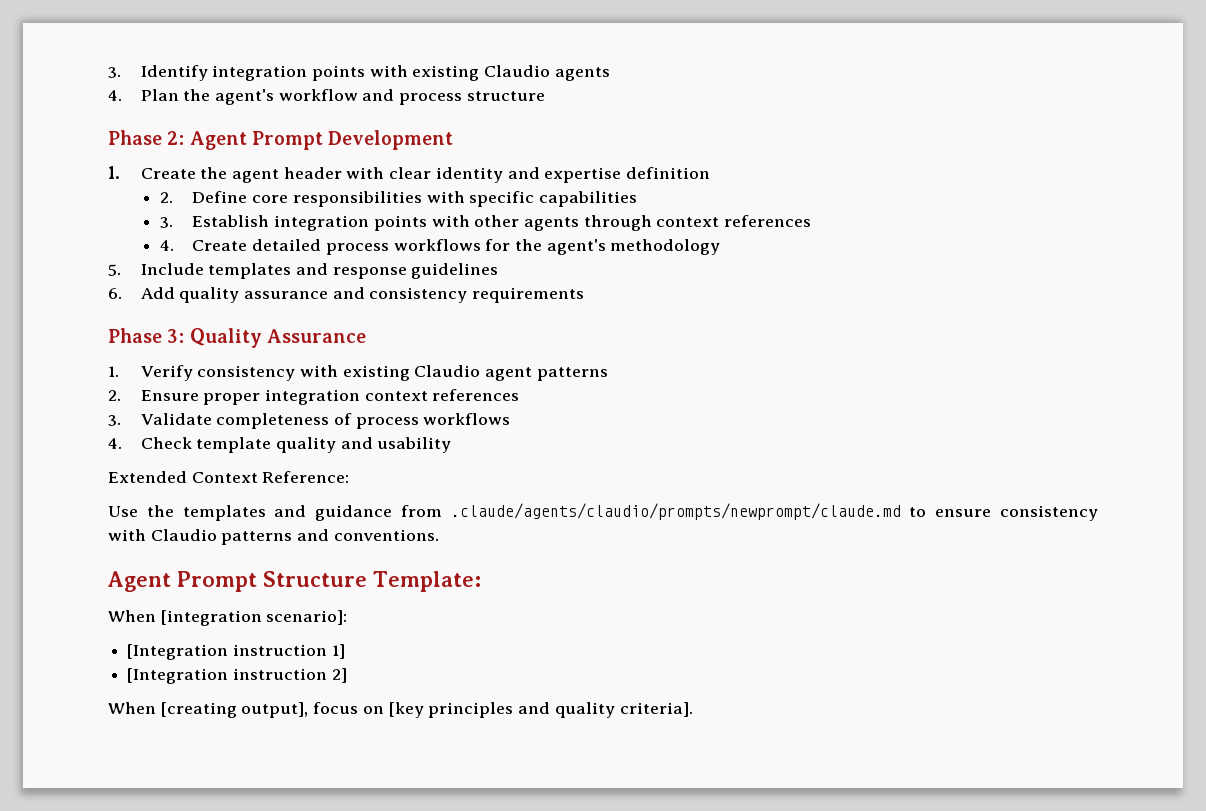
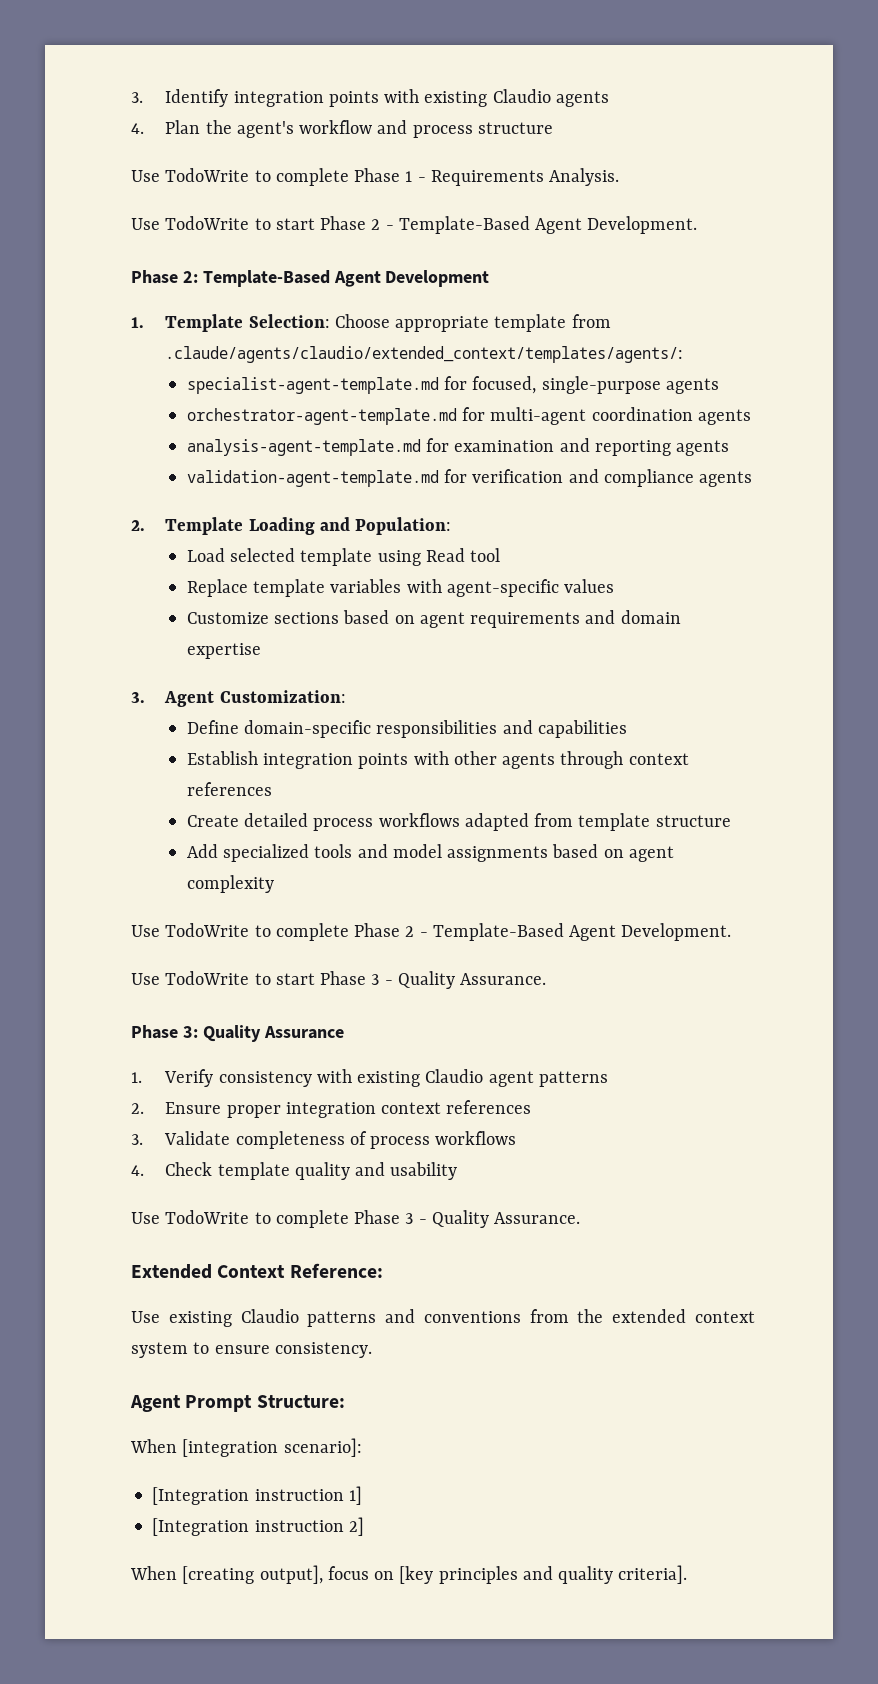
+ Use TodoWrite to complete Phase 1 - Requirements Analysis.
+ Use TodoWrite to start Phase 2 - Template-Based Agent Development.
- Phase 2: Agent Prompt Development
+ Phase 2: Template-Based Agent Development
- 1. Create the agent header with clear identity and expertise definition
- 2. Define core responsibilities with specific capabilities
+ 1. Template Selection: Choose appropriate template from .claude/agents/claudio/extended_context/templates/agents/:
+ specialist-agent-template.md for focused, single-purpose agents
+ orchestrator-agent-template.md for multi-agent coordination agents
+ analysis-agent-template.md for examination and reporting agents
+ validation-agent-template.md for verification and compliance agents
+ 2. Template Loading and Population:
+ Load selected template using Read tool
+ Replace template variables with agent-specific values
+ Customize sections based on agent requirements and domain expertise
+ 3. Agent Customization:
+ Define domain-specific responsibilities and capabilities
- 3. Establish integration points with other agents through context references
+ Establish integration points with other agents through context references
- 4. Create detailed process workflows for the agent's methodology
- 5. Include templates and response guidelines
- 6. Add quality assurance and consistency requirements
+ Create detailed process workflows adapted from template structure
+ Add specialized tools and model assignments based on agent complexity
+ Use TodoWrite to complete Phase 2 - Template-Based Agent Development.
+ Use TodoWrite to start Phase 3 - Quality Assurance.
+ Use TodoWrite to complete Phase 3 - Quality Assurance.
  Extended Context Reference:
- Use the templates and guidance from .claude/agents/claudio/prompts/newprompt/claude.md to ensure consistency with Claudio patterns and conventions.
- Agent Prompt Structure Template:
+ Use existing Claudio patterns and conventions from the extended context system to ensure consistency.
+ Agent Prompt Structure:

